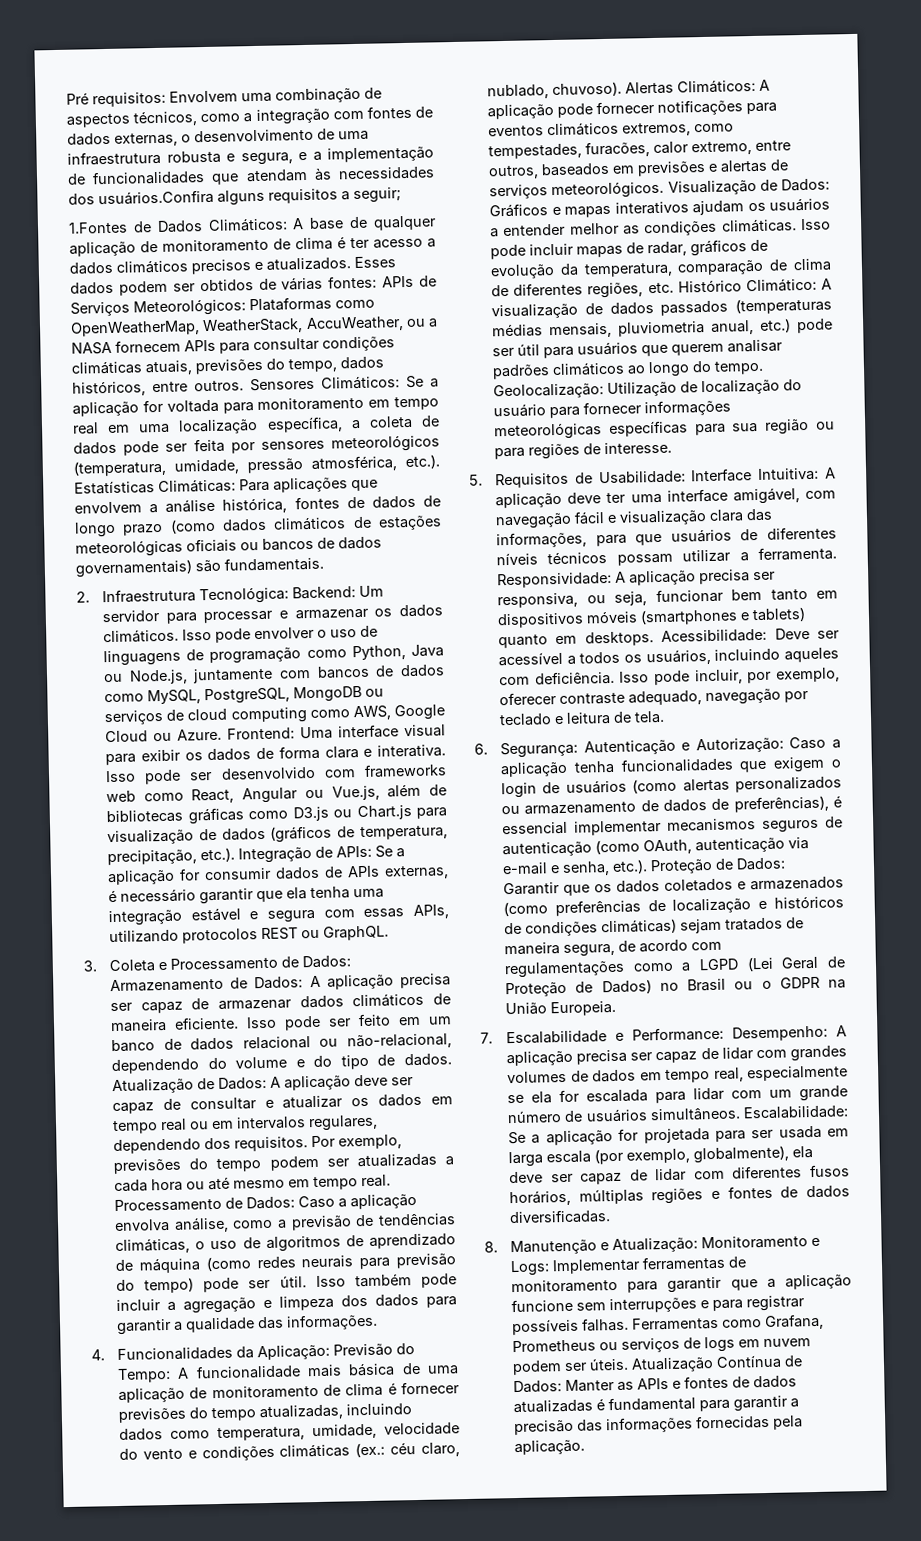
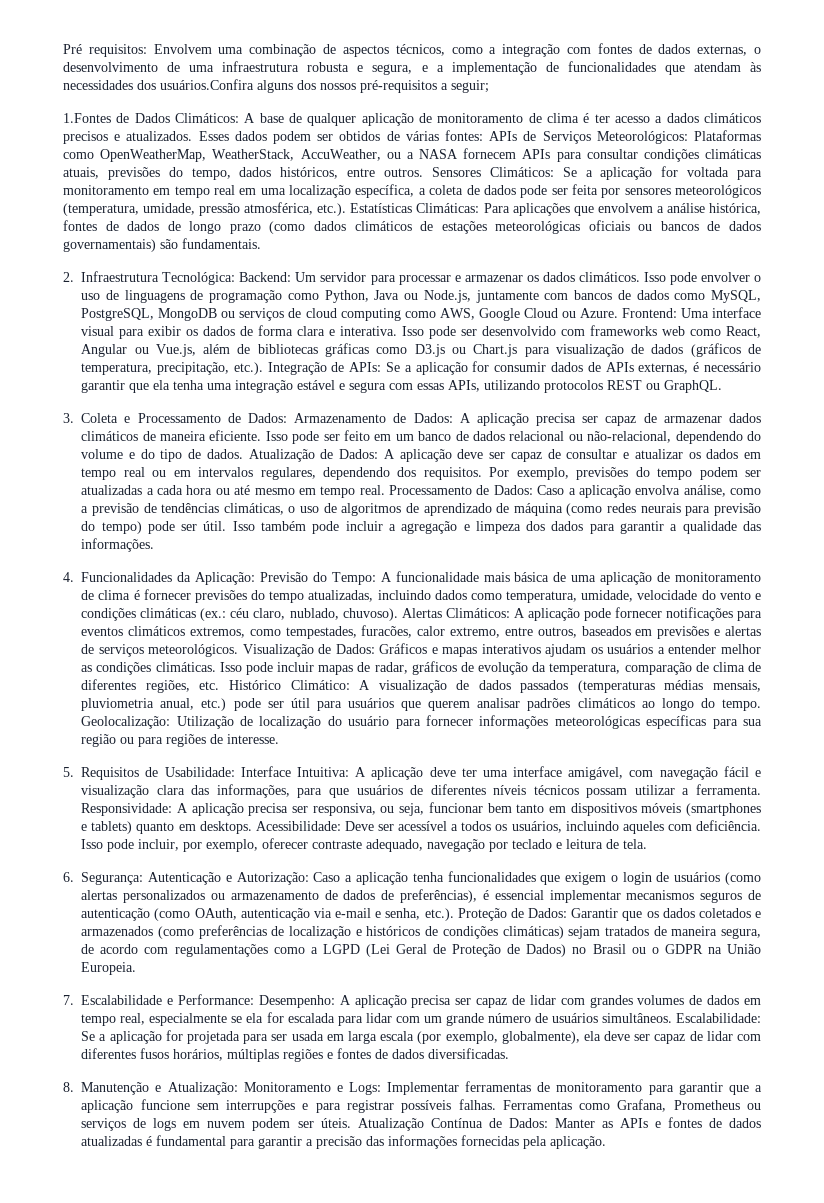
- Pré requisitos: Envolvem uma combinação de aspectos técnicos, como a integração com fontes de dados externas, o desenvolvimento de uma infraestrutura robusta e segura, e a implementação de funcionalidades que atendam às necessidades dos usuários.Confira alguns requisitos a seguir;
+ Pré requisitos: Envolvem uma combinação de aspectos técnicos, como a integração com fontes de dados externas, o desenvolvimento de uma infraestrutura robusta e segura, e a implementação de funcionalidades que atendam às necessidades dos usuários.Confira alguns dos nossos pré-requisitos a seguir;

